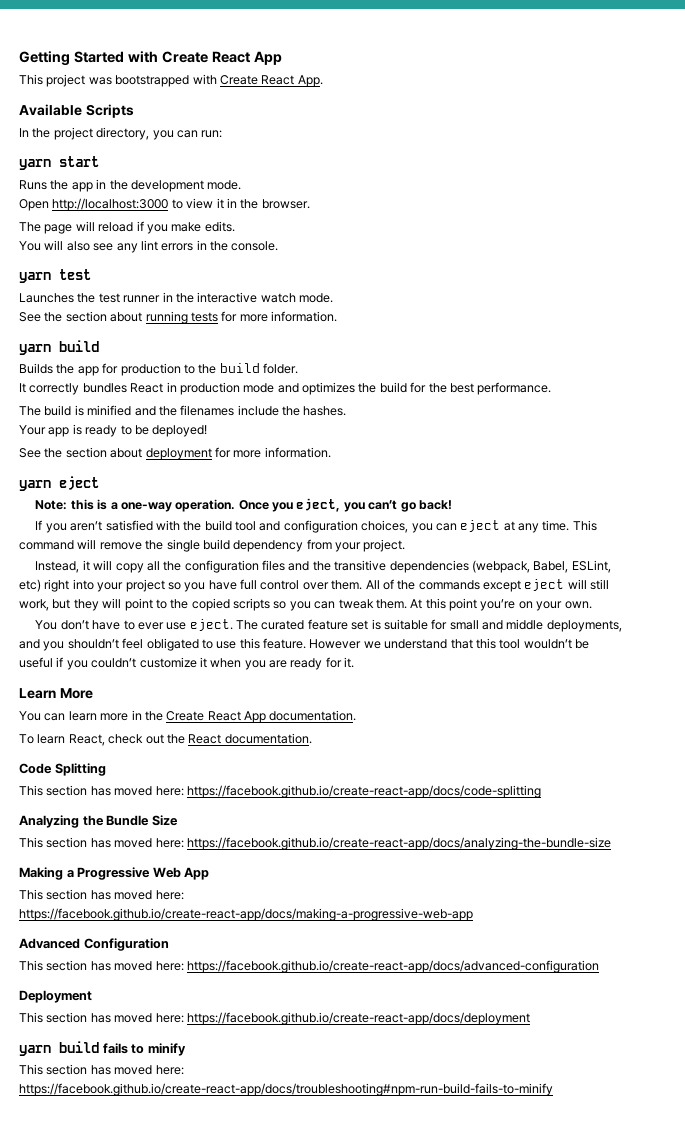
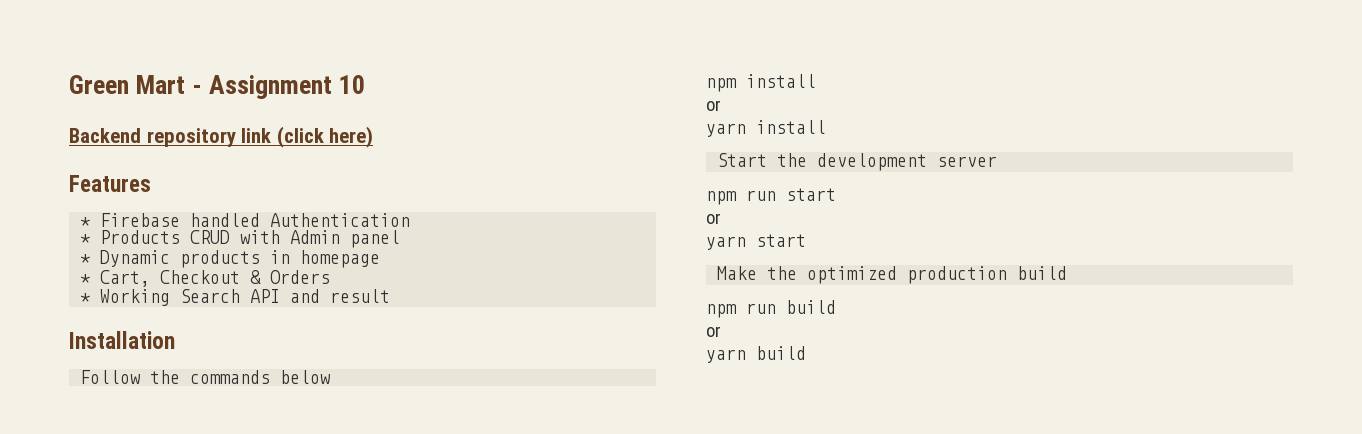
- Getting Started with Create React App
- This project was bootstrapped with Create React App.
- Available Scripts
- In the project directory, you can run:
+ Green Mart - Assignment 10
+ Backend repository link (click here)
+ Features
+ * Firebase handled Authentication
+ * Products CRUD with Admin panel
+ * Dynamic products in homepage
+ * Cart, Checkout & Orders
+ * Working Search API and result
+ Installation
+ Follow the commands below
+ npm install
+ or
+ yarn install
+ Start the development server
+ npm run start
+ or
  yarn start
- Runs the app in the development mode.
- Open http://localhost:3000 to view it in the browser.
- The page will reload if you make edits.
- You will also see any lint errors in the console.
- yarn test
- Launches the test runner in the interactive watch mode.
- See the section about running tests for more information.
+ Make the optimized production build
+ npm run build
+ or
  yarn build
- Builds the app for production to the build folder.
- It correctly bundles React in production mode and optimizes the build for the best performance.
- The build is minified and the filenames include the hashes.
- Your app is ready to be deployed!
- See the section about deployment for more information.
- yarn eject
- Note: this is a one-way operation. Once you eject, you can’t go back!
- If you aren’t satisfied with the build tool and configuration choices, you can eject at any time. This command will remove the single build dependency from your project.
- Instead, it will copy all the configuration files and the transitive dependencies (webpack, Babel, ESLint, etc) right into your project so you have full control over them. All of the commands except eject will still work, but they will point to the copied scripts so you can tweak them. At this point you’re on your own.
- You don’t have to ever use eject. The curated feature set is suitable for small and middle deployments, and you shouldn’t feel obligated to use this feature. However we understand that this tool wouldn’t be useful if you couldn’t customize it when you are ready for it.
- Learn More
- You can learn more in the Create React App documentation.
- To learn React, check out the React documentation.
- Code Splitting
- This section has moved here: https://facebook.github.io/create-react-app/docs/code-splitting
- Analyzing the Bundle Size
- This section has moved here: https://facebook.github.io/create-react-app/docs/analyzing-the-bundle-size
- Making a Progressive Web App
- This section has moved here: https://facebook.github.io/create-react-app/docs/making-a-progressive-web-app
- Advanced Configuration
- This section has moved here: https://facebook.github.io/create-react-app/docs/advanced-configuration
- Deployment
- This section has moved here: https://facebook.github.io/create-react-app/docs/deployment
- yarn build fails to minify
- This section has moved here: https://facebook.github.io/create-react-app/docs/troubleshooting#npm-run-build-fails-to-minify

